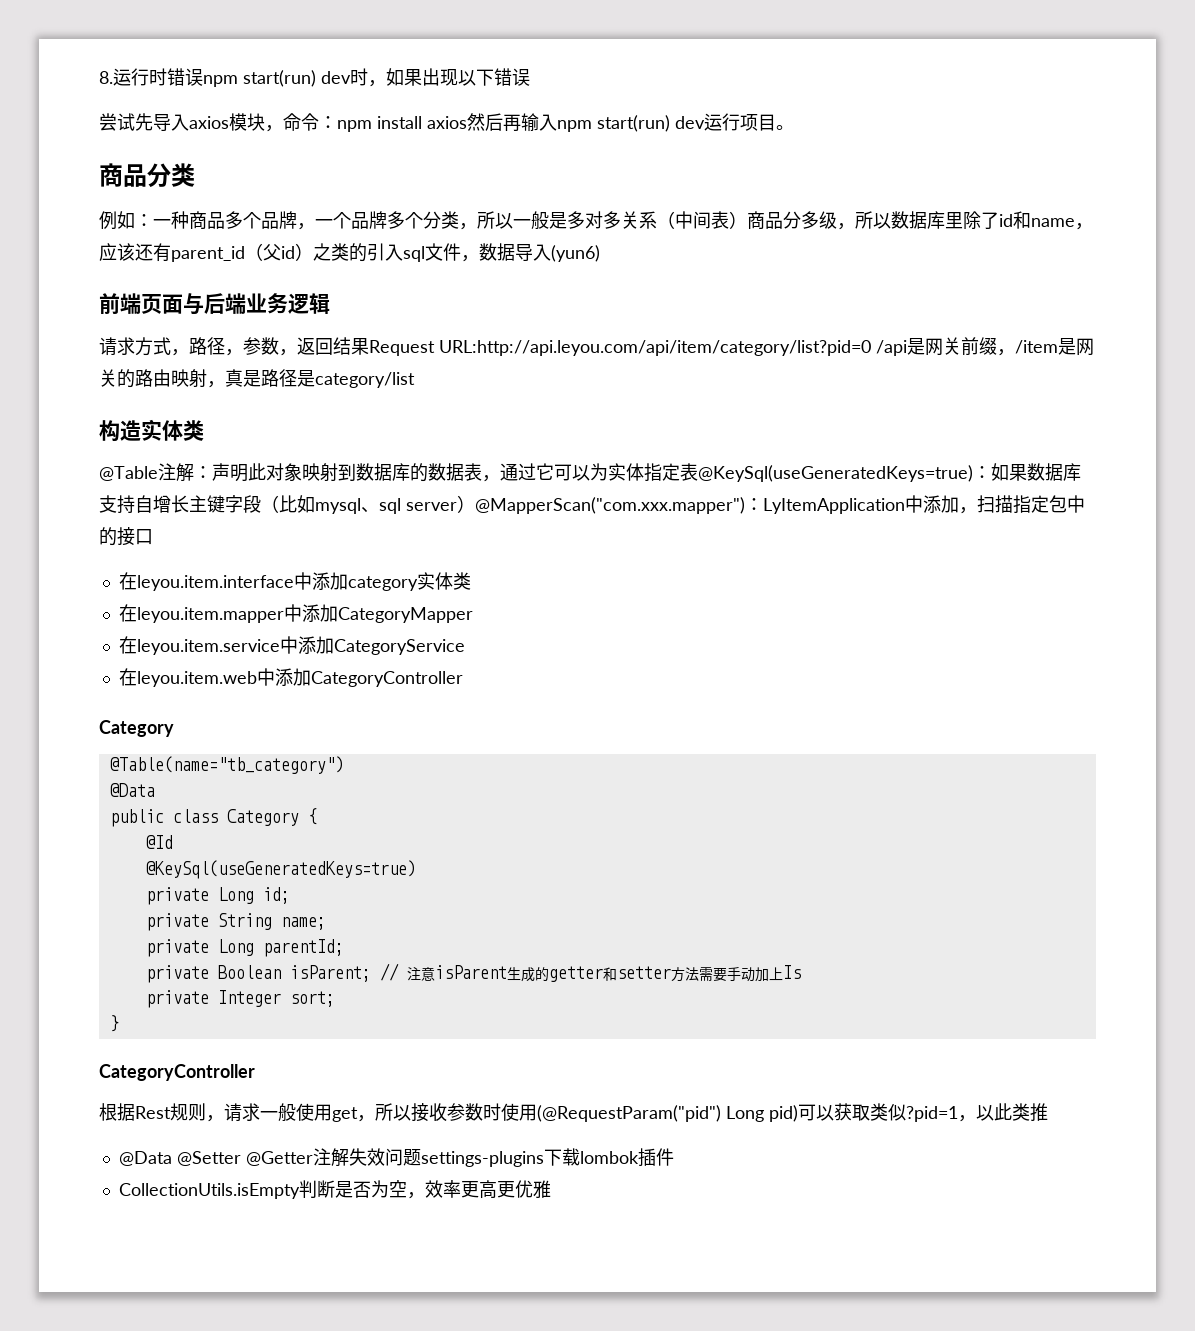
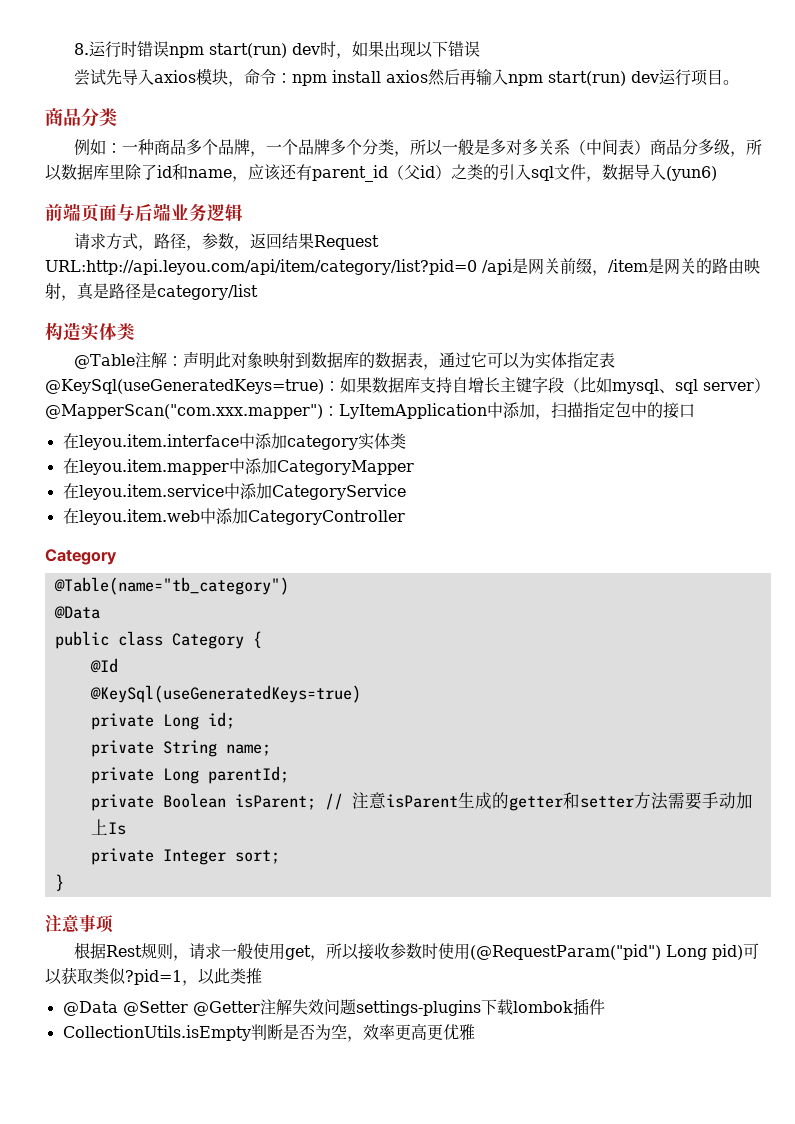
  }
- CategoryController
+ 注意事项

